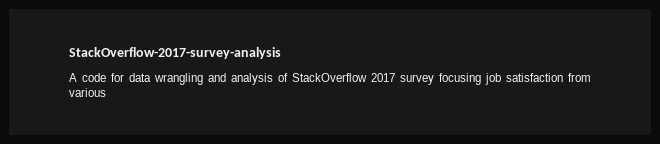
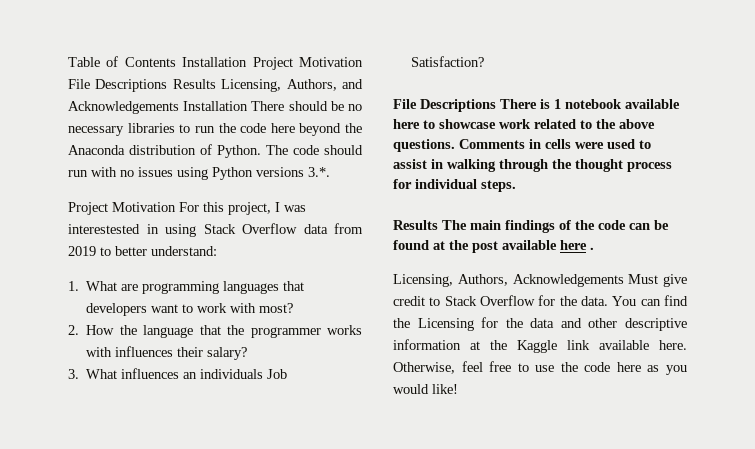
- StackOverflow-2017-survey-analysis
- A code for data wrangling and analysis of StackOverflow 2017 survey focusing job satisfaction from various
+ Table of Contents Installation Project Motivation File Descriptions Results Licensing, Authors, and Acknowledgements Installation There should be no necessary libraries to run the code here beyond the Anaconda distribution of Python. The code should run with no issues using Python versions 3.*.
+ Project Motivation For this project, I was interestested in using Stack Overflow data from 2019 to better understand:
+ 1. What are programming languages that developers want to work with most?
+ 2. How the language that the programmer works with influences their salary?
+ 3. What influences an individuals Job Satisfaction?
+ File Descriptions There is 1 notebook available here to showcase work related to the above questions. Comments in cells were used to assist in walking through the thought process for individual steps.
+ Results The main findings of the code can be found at the post available here .
+ Licensing, Authors, Acknowledgements Must give credit to Stack Overflow for the data. You can find the Licensing for the data and other descriptive information at the Kaggle link available here. Otherwise, feel free to use the code here as you would like!

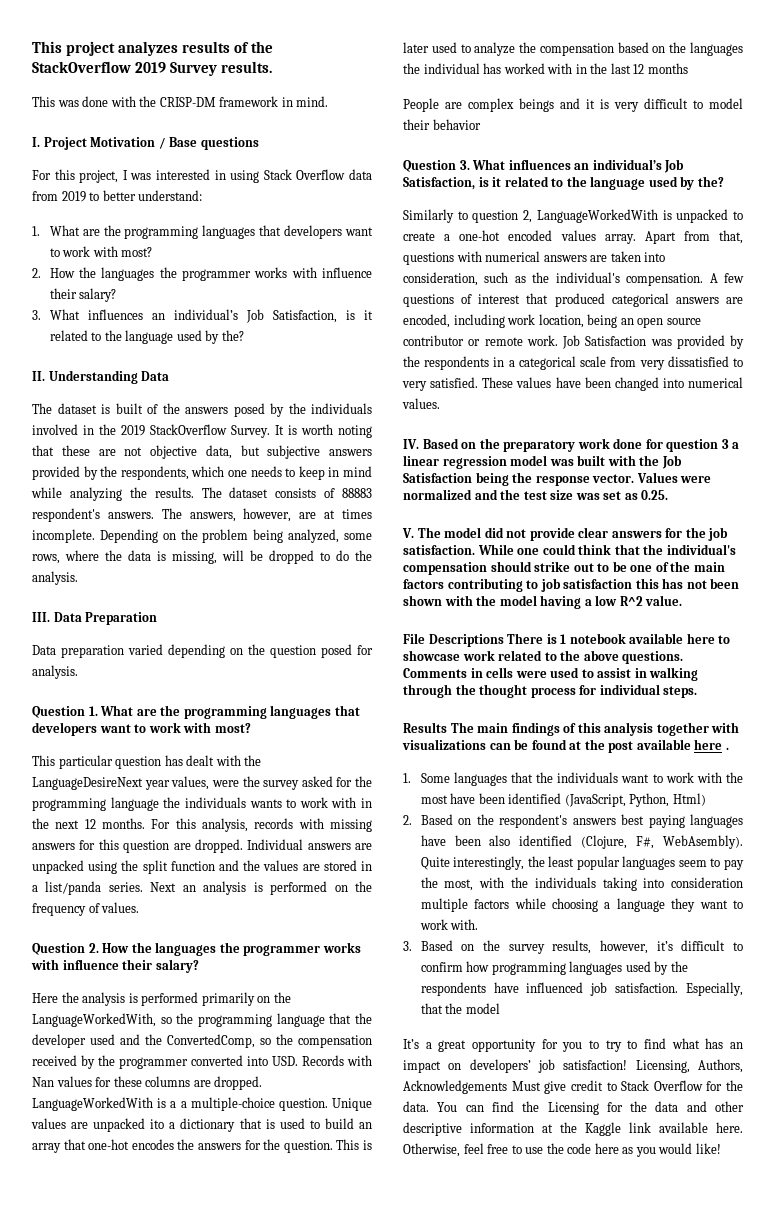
- Table of Contents Installation Project Motivation File Descriptions Results Licensing, Authors, and Acknowledgements Installation There should be no necessary libraries to run the code here beyond the Anaconda distribution of Python. The code should run with no issues using Python versions 3.*.
- Project Motivation For this project, I was interestested in using Stack Overflow data from 2019 to better understand:
- 1. What are programming languages that developers want to work with most?
- 2. How the language that the programmer works with influences their salary?
- 3. What influences an individuals Job Satisfaction?
+ This project analyzes results of the StackOverflow 2019 Survey results.
+ This was done with the CRISP-DM framework in mind.
+ I. Project Motivation / Base questions
+ For this project, I was interested in using Stack Overflow data from 2019 to better understand:
+ 1. What are the programming languages that developers want to work with most?
+ 2. How the languages the programmer works with influence their salary?
+ 3. What influences an individual’s Job Satisfaction, is it related to the language used by the?
+ II. Understanding Data
+ The dataset is built of the answers posed by the individuals involved in the 2019 StackOverflow Survey. It is worth noting that these are not objective data, but subjective answers provided by the respondents, which one needs to keep in mind while analyzing the results. The dataset consists of 88883 respondent's answers. The answers, however, are at times incomplete. Depending on the problem being analyzed, some rows, where the data is missing, will be dropped to do the analysis.
+ III. Data Preparation
+ Data preparation varied depending on the question posed for analysis.
+ Question 1. What are the programming languages that developers want to work with most?
+ This particular question has dealt with the LanguageDesireNext year values, were the survey asked for the programming language the individuals wants to work with in the next 12 months. For this analysis, records with missing answers for this question are dropped. Individual answers are unpacked using the split function and the values are stored in a list/panda series. Next an analysis is performed on the frequency of values.
+ Question 2. How the languages the programmer works with influence their salary?
+ Here the analysis is performed primarily on the LanguageWorkedWith, so the programming language that the developer used and the ConvertedComp, so the compensation received by the programmer converted into USD. Records with Nan values for these columns are dropped. LanguageWorkedWith is a a multiple-choice question. Unique values are unpacked ito a dictionary that is used to build an array that one-hot encodes the answers for the question. This is later used to analyze the compensation based on the languages the individual has worked with in the last 12 months
+ People are complex beings and it is very difficult to model their behavior
+ Question 3. What influences an individual’s Job Satisfaction, is it related to the language used by the?
+ Similarly to question 2, LanguageWorkedWith is unpacked to create a one-hot encoded values array. Apart from that, questions with numerical answers are taken into consideration, such as the individual's compensation. A few questions of interest that produced categorical answers are encoded, including work location, being an open source contributor or remote work. Job Satisfaction was provided by the respondents in a categorical scale from very dissatisfied to very satisfied. These values have been changed into numerical values.
+ IV. Based on the preparatory work done for question 3 a linear regression model was built with the Job Satisfaction being the response vector. Values were normalized and the test size was set as 0.25.
+ V. The model did not provide clear answers for the job satisfaction. While one could think that the individual's compensation should strike out to be one of the main factors contributing to job satisfaction this has not been shown with the model having a low R^2 value.
- Results The main findings of the code can be found at the post available here .
+ Results The main findings of this analysis together with visualizations can be found at the post available here .
+ 1. Some languages that the individuals want to work with the most have been identified (JavaScript, Python, Html)
+ 2. Based on the respondent's answers best paying languages have been also identified (Clojure, F#, WebAsembly). Quite interestingly, the least popular languages seem to pay the most, with the individuals taking into consideration multiple factors while choosing a language they want to work with.
+ 3. Based on the survey results, however, it’s difficult to confirm how programming languages used by the respondents have influenced job satisfaction. Especially, that the model
+ It’s a great opportunity for you to try to find what has an impact on developers’ job satisfaction!

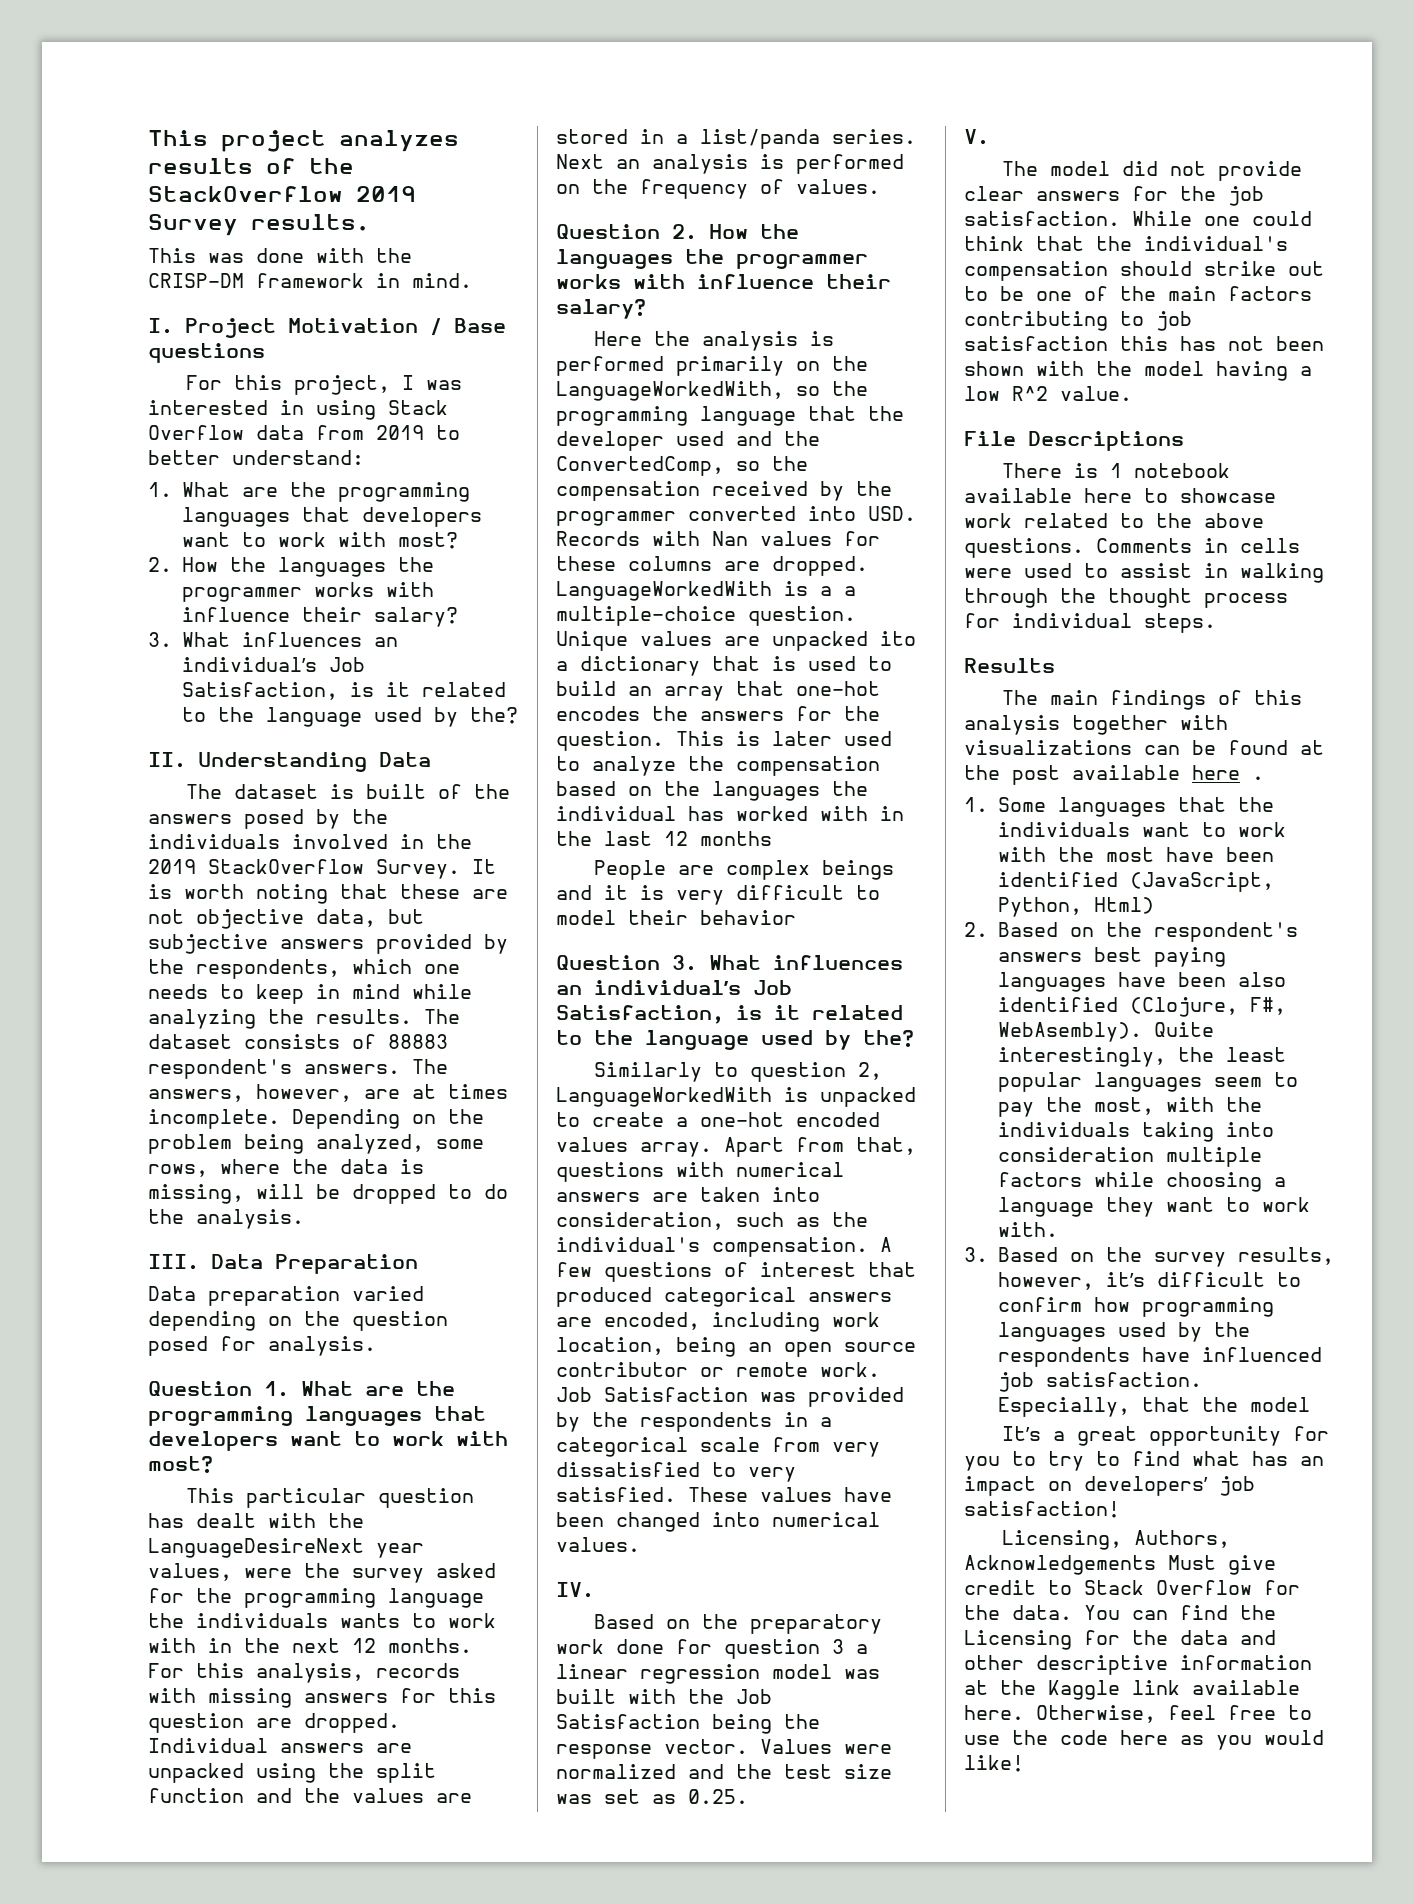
- IV. Based on the preparatory work done for question 3 a linear regression model was built with the Job Satisfaction being the response vector.
+ IV.
+ Based on the preparatory work done for question 3 a linear regression model was built with the Job Satisfaction being the response vector.
- V. The model did not provide clear answers for the job satisfaction.
+ V.
+ The model did not provide clear answers for the job satisfaction.
- File Descriptions There is 1 notebook available here to showcase work related to the above questions.
+ File Descriptions
+ There is 1 notebook available here to showcase work related to the above questions.
- Results The main findings of this analysis together with visualizations can be found at the post available here .
+ Results
+ The main findings of this analysis together with visualizations can be found at the post available here .
- It’s a great opportunity for you to try to find what has an impact on developers’ job satisfaction! Licensing, Authors, Acknowledgements Must give credit to Stack Overflow for the data.
+ It’s a great opportunity for you to try to find what has an impact on developers’ job satisfaction!
+ Licensing, Authors, Acknowledgements Must give credit to Stack Overflow for the data.

